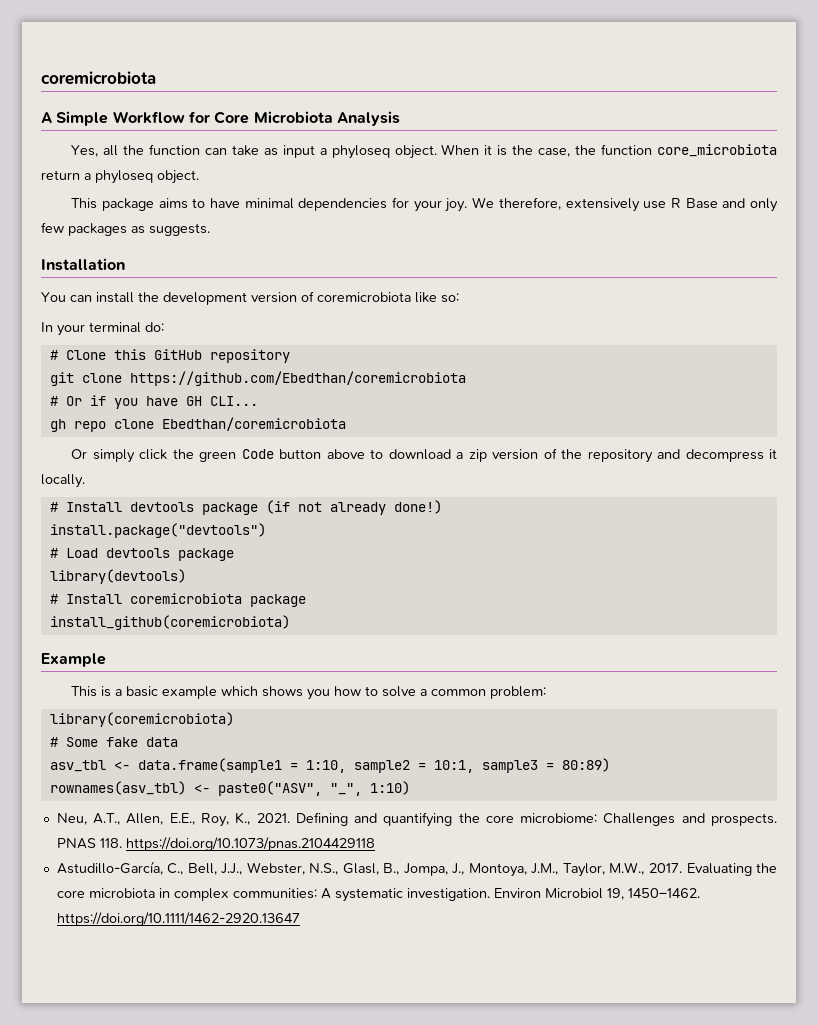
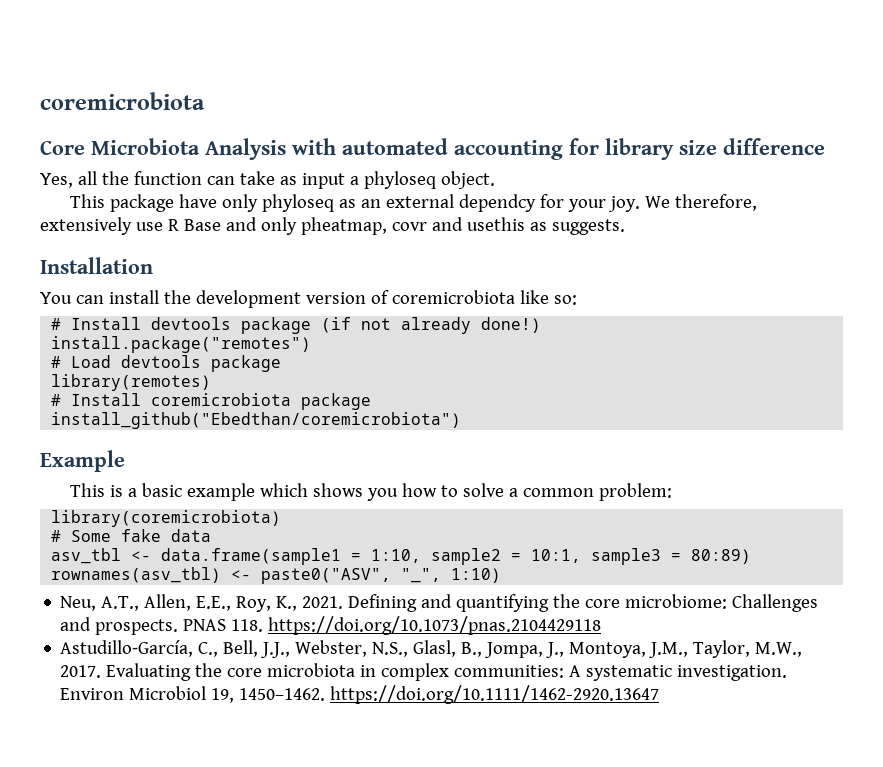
- A Simple Workflow for Core Microbiota Analysis
+ Core Microbiota Analysis with automated accounting for library size difference
- Yes, all the function can take as input a phyloseq object. When it is the case, the function core_microbiota return a phyloseq object.
- This package aims to have minimal dependencies for your joy.
+ Yes, all the function can take as input a phyloseq object.
+ This package have only phyloseq as an external dependcy for your joy.
- We therefore, extensively use R Base and only few packages as suggests.
+ We therefore, extensively use R Base and only pheatmap, covr and usethis as suggests.
- In your terminal do:
- # Clone this GitHub repository
- git clone https://github.com/Ebedthan/coremicrobiota
- # Or if you have GH CLI...
- gh repo clone Ebedthan/coremicrobiota
- Or simply click the green Code button above to download a zip version of the repository and decompress it locally.
- install.package("devtools")
+ install.package("remotes")
- library(devtools)
+ library(remotes)
- install_github(coremicrobiota)
+ install_github("Ebedthan/coremicrobiota")

